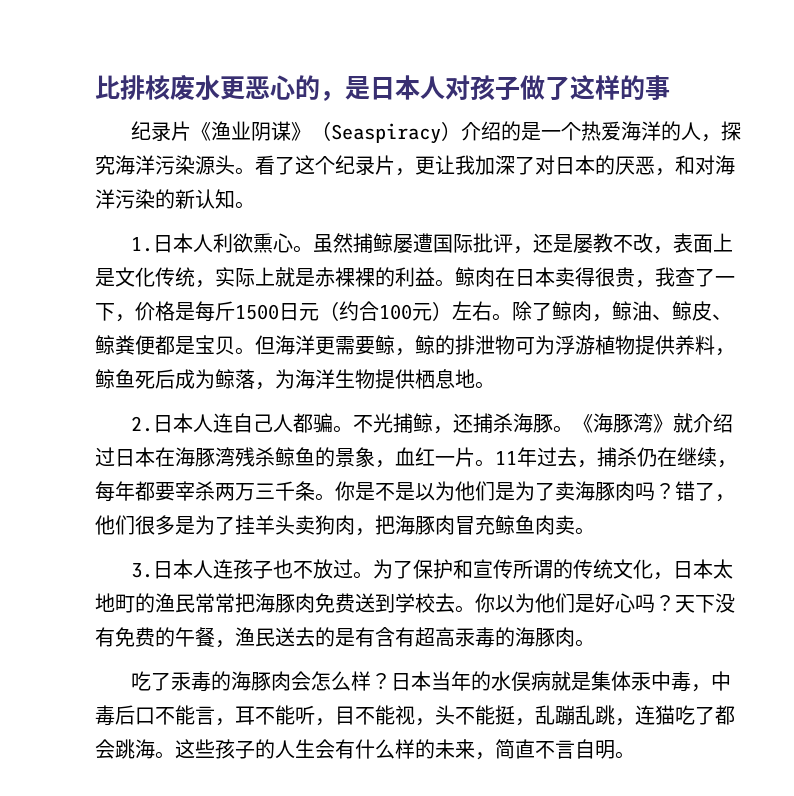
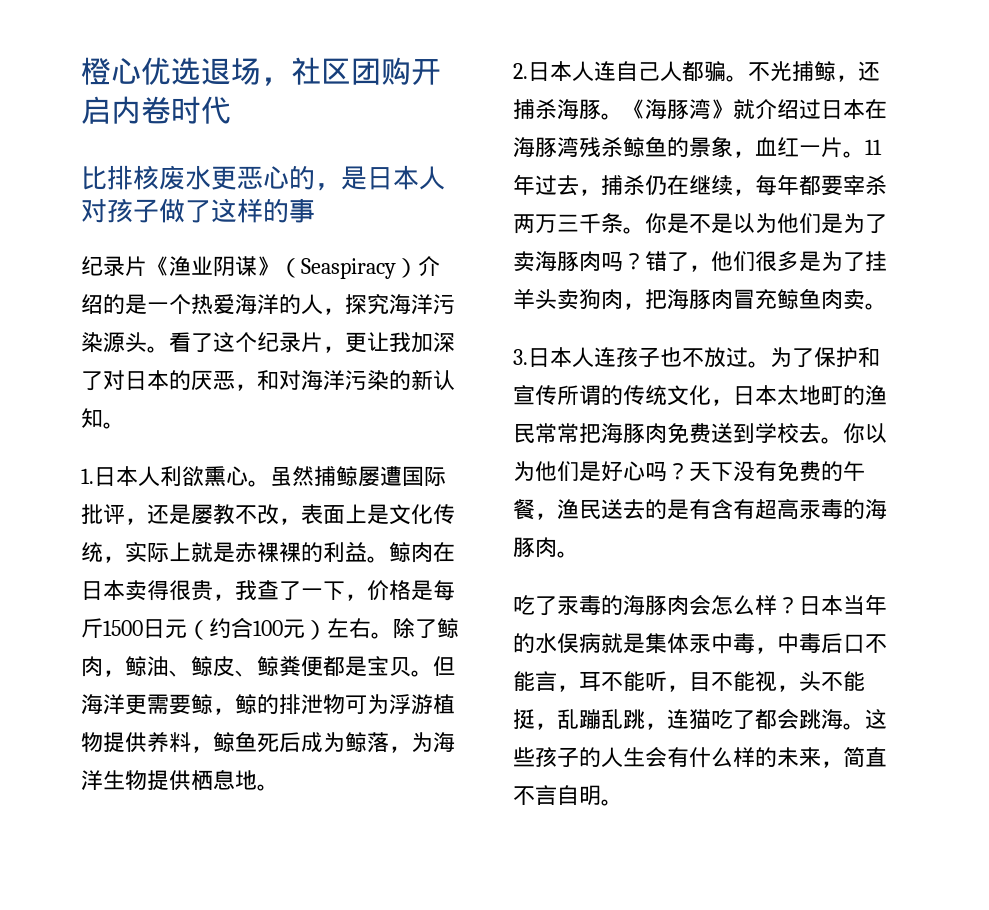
+ 橙心优选退场，社区团购开启内卷时代

